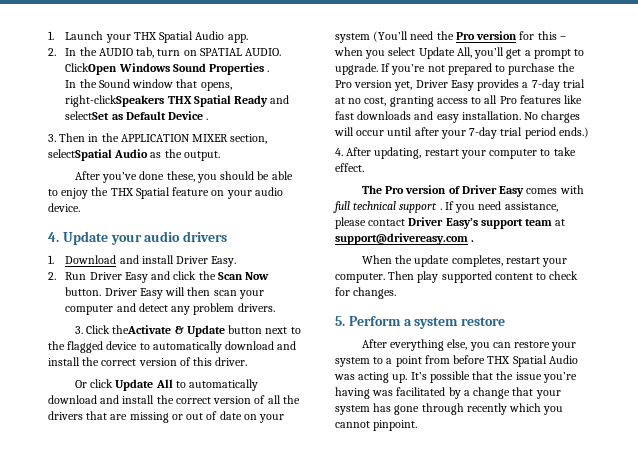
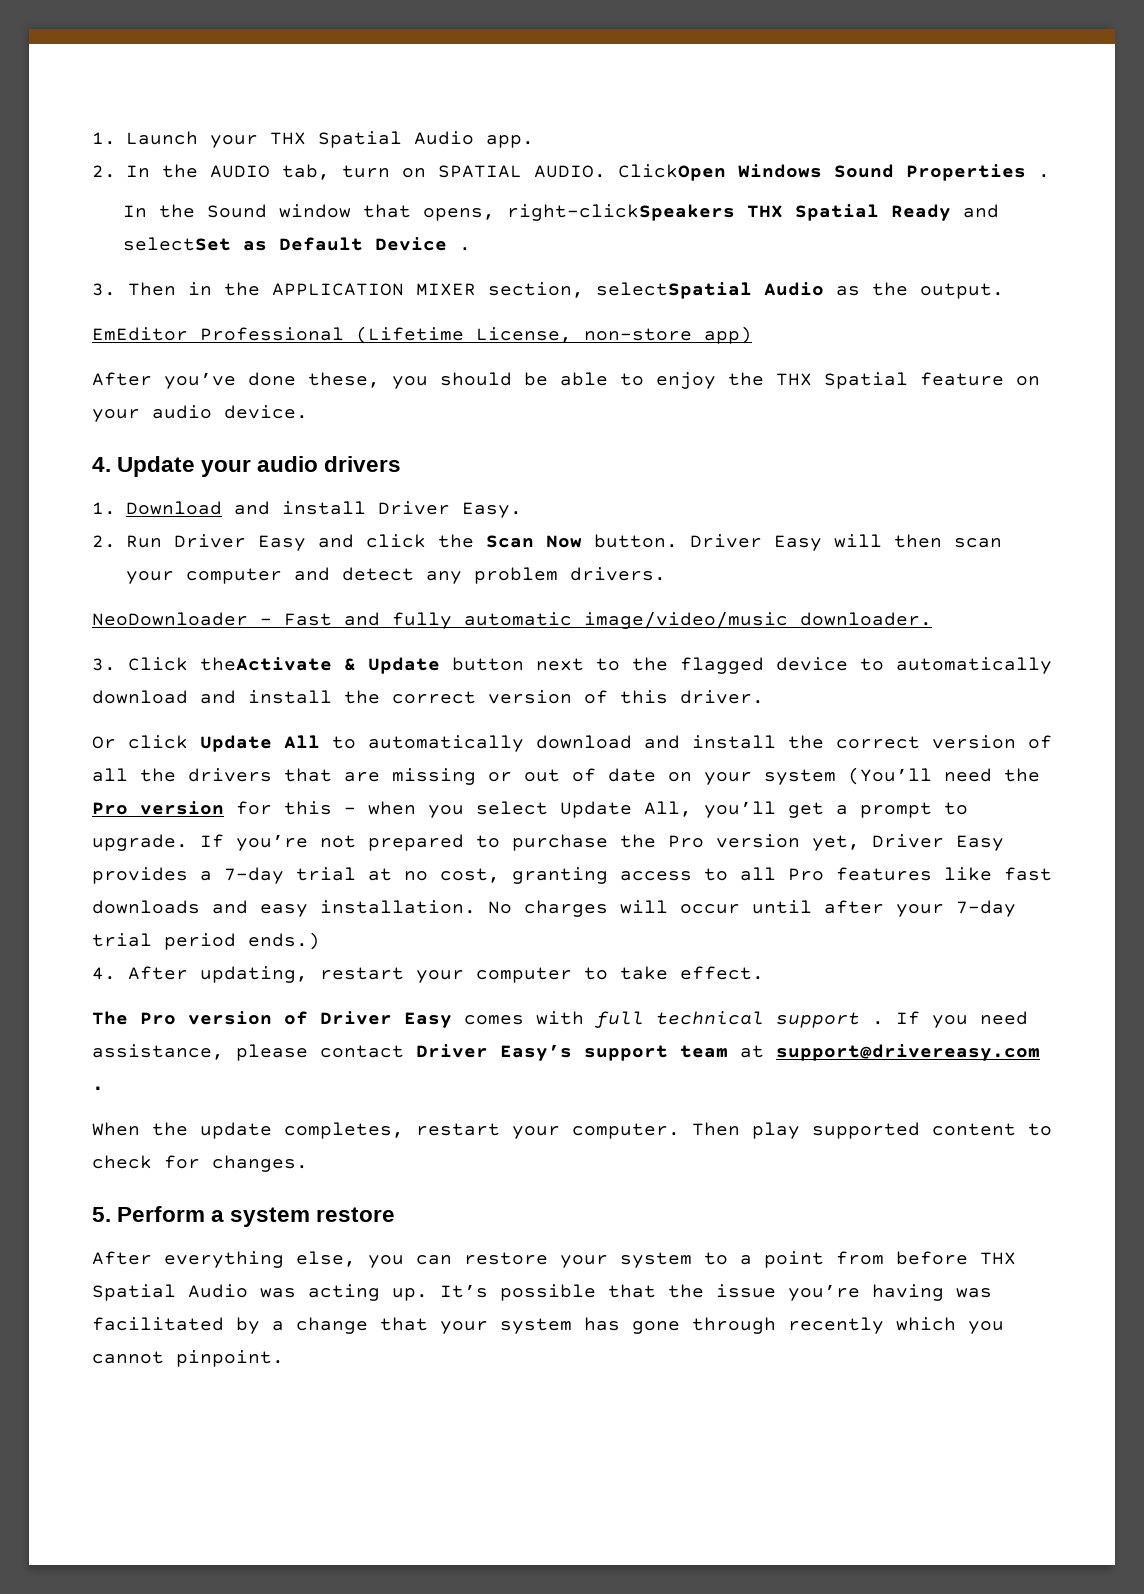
+ EmEditor Professional (Lifetime License, non-store app)
+ NeoDownloader - Fast and fully automatic image/video/music downloader.

